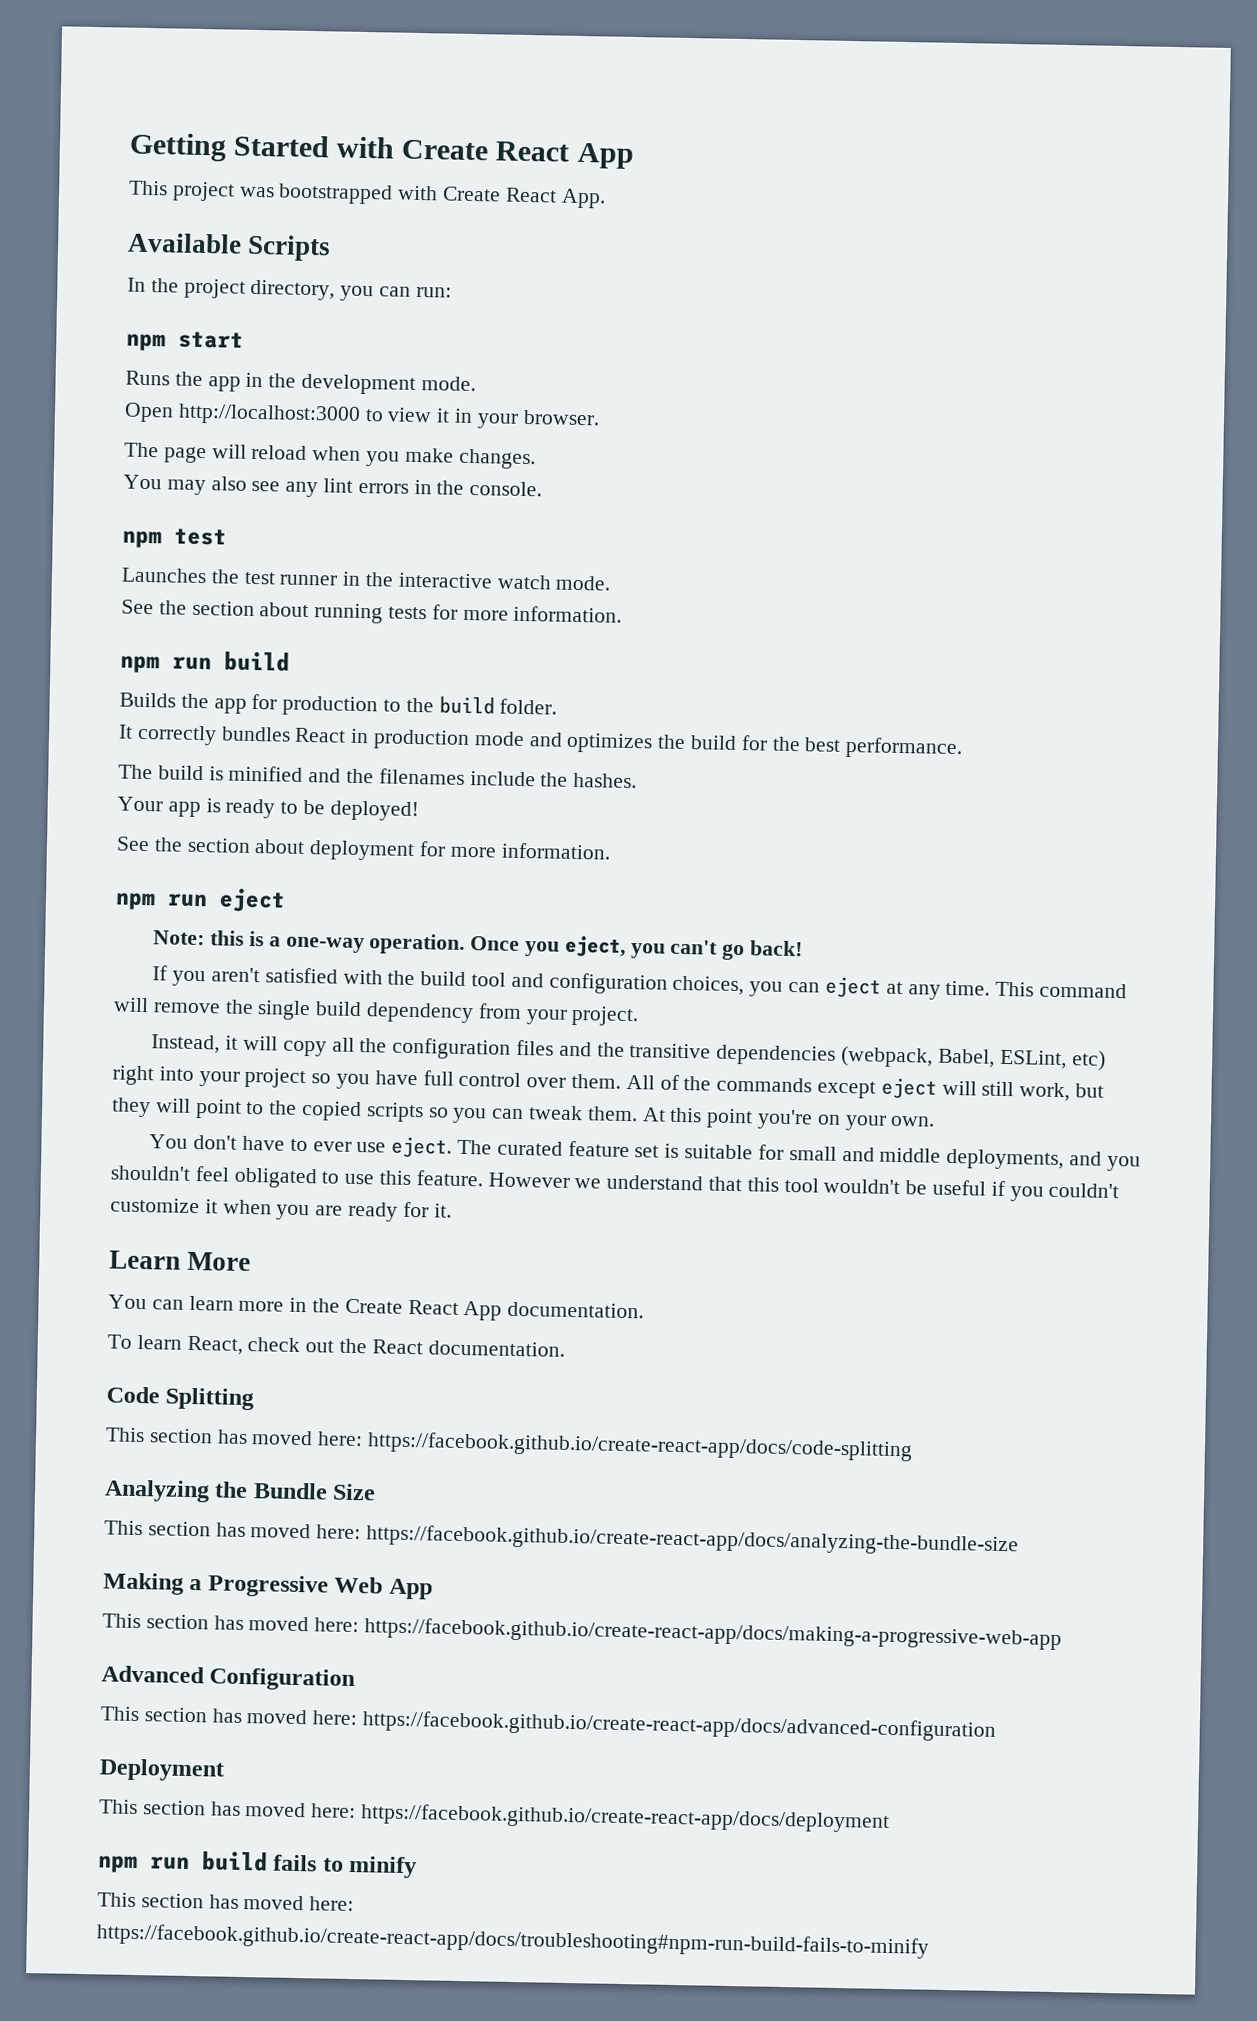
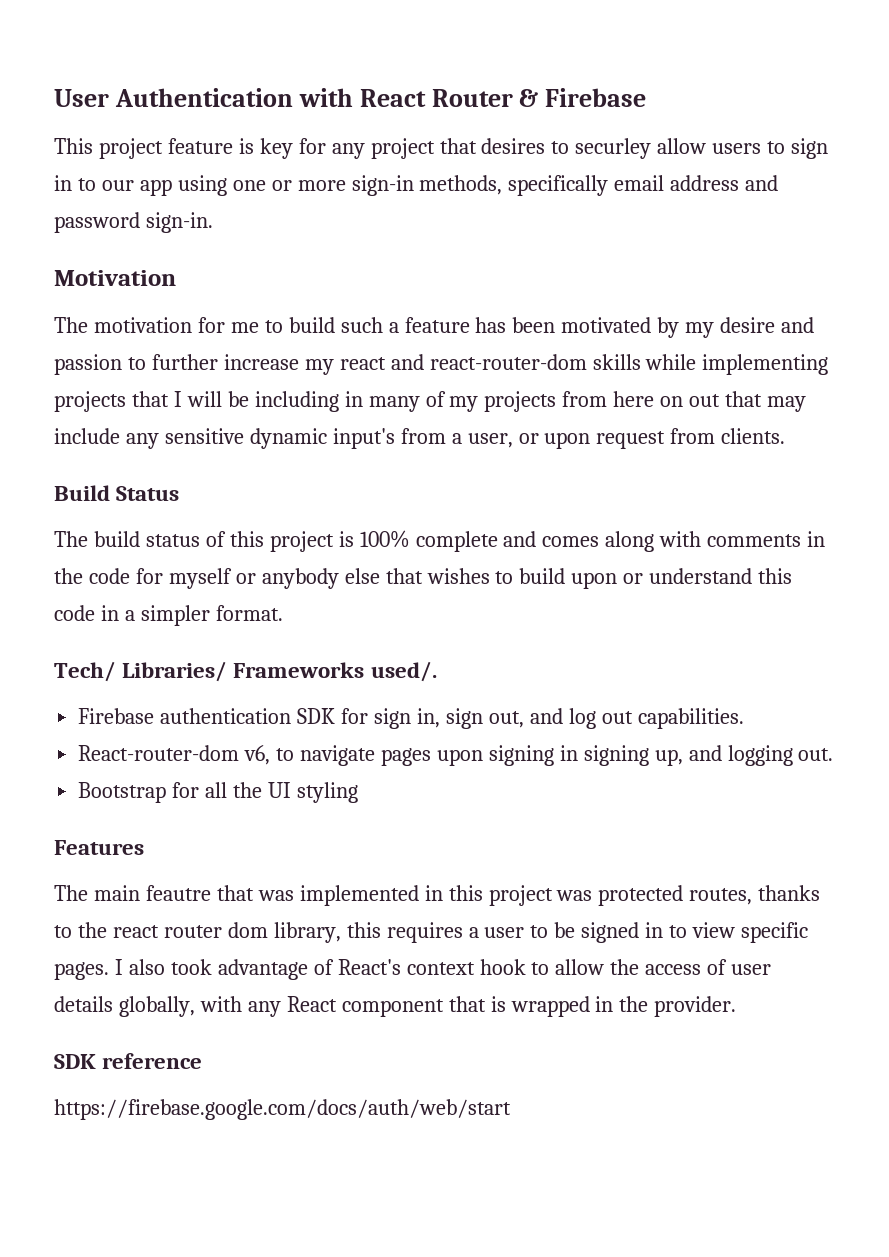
- Getting Started with Create React App
- This project was bootstrapped with Create React App.
- Available Scripts
- In the project directory, you can run:
- npm start
- Runs the app in the development mode.
- Open http://localhost:3000 to view it in your browser.
- The page will reload when you make changes.
- You may also see any lint errors in the console.
- npm test
- Launches the test runner in the interactive watch mode.
- See the section about running tests for more information.
- npm run build
- Builds the app for production to the build folder.
- It correctly bundles React in production mode and optimizes the build for the best performance.
- The build is minified and the filenames include the hashes.
- Your app is ready to be deployed!
- See the section about deployment for more information.
- npm run eject
- Note: this is a one-way operation. Once you eject, you can't go back!
- If you aren't satisfied with the build tool and configuration choices, you can eject at any time. This command will remove the single build dependency from your project.
- Instead, it will copy all the configuration files and the transitive dependencies (webpack, Babel, ESLint, etc) right into your project so you have full control over them. All of the commands except eject will still work, but they will point to the copied scripts so you can tweak them. At this point you're on your own.
- You don't have to ever use eject. The curated feature set is suitable for small and middle deployments, and you shouldn't feel obligated to use this feature. However we understand that this tool wouldn't be useful if you couldn't customize it when you are ready for it.
- Learn More
- You can learn more in the Create React App documentation.
- To learn React, check out the React documentation.
- Code Splitting
- This section has moved here: https://facebook.github.io/create-react-app/docs/code-splitting
- Analyzing the Bundle Size
- This section has moved here: https://facebook.github.io/create-react-app/docs/analyzing-the-bundle-size
- Making a Progressive Web App
- This section has moved here: https://facebook.github.io/create-react-app/docs/making-a-progressive-web-app
- Advanced Configuration
- This section has moved here: https://facebook.github.io/create-react-app/docs/advanced-configuration
- Deployment
- This section has moved here: https://facebook.github.io/create-react-app/docs/deployment
- npm run build fails to minify
- This section has moved here: https://facebook.github.io/create-react-app/docs/troubleshooting#npm-run-build-fails-to-minify
+ User Authentication with React Router & Firebase
+ This project feature is key for any project that desires to securley allow users to sign in to our app using one or more sign-in methods, specifically email address and password sign-in.
+ Motivation
+ The motivation for me to build such a feature has been motivated by my desire and passion to further increase my react and react-router-dom skills while implementing projects that I will be including in many of my projects from here on out that may include any sensitive dynamic input's from a user, or upon request from clients.
+ Build Status
+ The build status of this project is 100% complete and comes along with comments in the code for myself or anybody else that wishes to build upon or understand this code in a simpler format.
+ Tech/ Libraries/ Frameworks used/.
+ Firebase authentication SDK for sign in, sign out, and log out capabilities.
+ React-router-dom v6, to navigate pages upon signing in signing up, and logging out.
+ Bootstrap for all the UI styling
+ Features
+ The main feautre that was implemented in this project was protected routes, thanks to the react router dom library, this requires a user to be signed in to view specific pages. I also took advantage of React's context hook to allow the access of user details globally, with any React component that is wrapped in the provider.
+ SDK reference
+ https://firebase.google.com/docs/auth/web/start

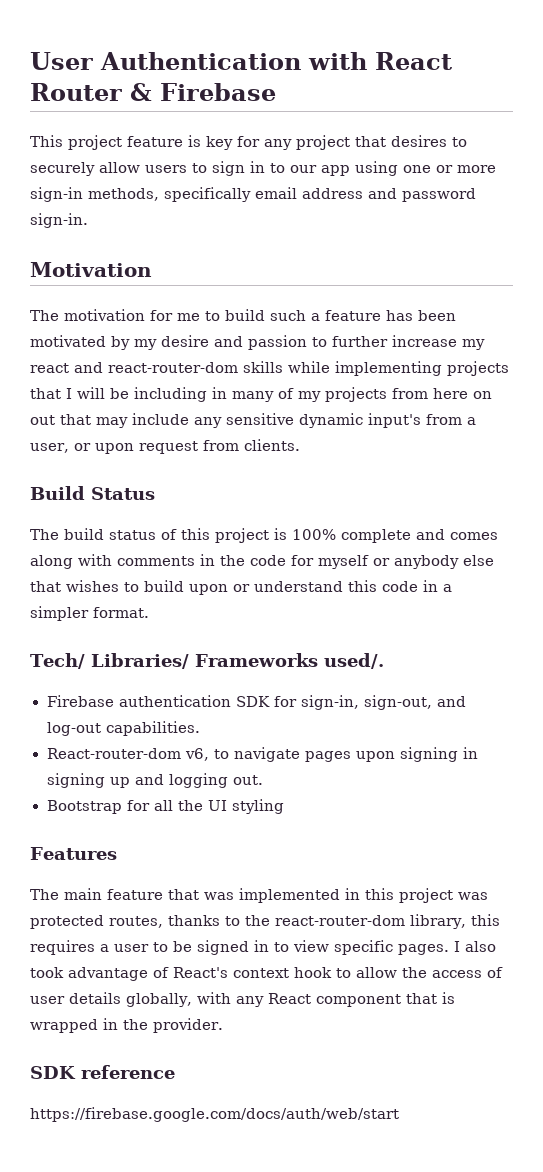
- This project feature is key for any project that desires to securley allow users to sign in to our app using one or more sign-in methods, specifically email address and password sign-in.
+ This project feature is key for any project that desires to securely allow users to sign in to our app using one or more sign-in methods, specifically email address and password sign-in.
- Firebase authentication SDK for sign in, sign out, and log out capabilities.
+ Firebase authentication SDK for sign-in, sign-out, and log-out capabilities.
- React-router-dom v6, to navigate pages upon signing in signing up, and logging out.
+ React-router-dom v6, to navigate pages upon signing in signing up and logging out.
- The main feautre that was implemented in this project was protected routes, thanks to the react router dom library, this requires a user to be signed in to view specific pages.
+ The main feature that was implemented in this project was protected routes, thanks to the react-router-dom library, this requires a user to be signed in to view specific pages.

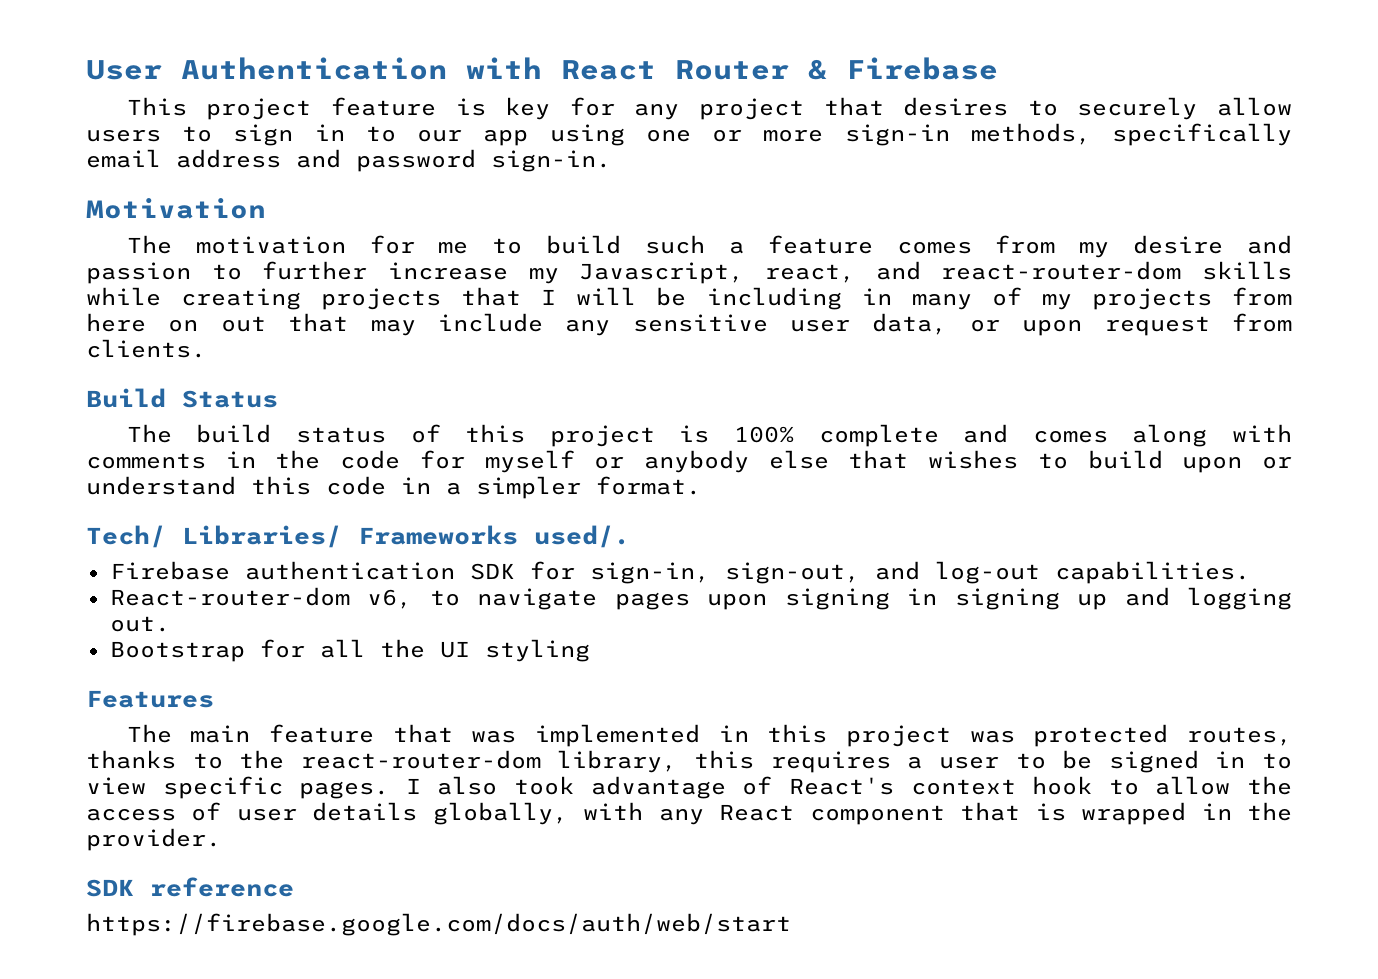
- The motivation for me to build such a feature has been motivated by my desire and passion to further increase my react and react-router-dom skills while implementing projects that I will be including in many of my projects from here on out that may include any sensitive dynamic input's from a user, or upon request from clients.
+ The motivation for me to build such a feature comes from my desire and passion to further increase my Javascript, react, and react-router-dom skills while creating projects that I will be including in many of my projects from here on out that may include any sensitive user data, or upon request from clients.

